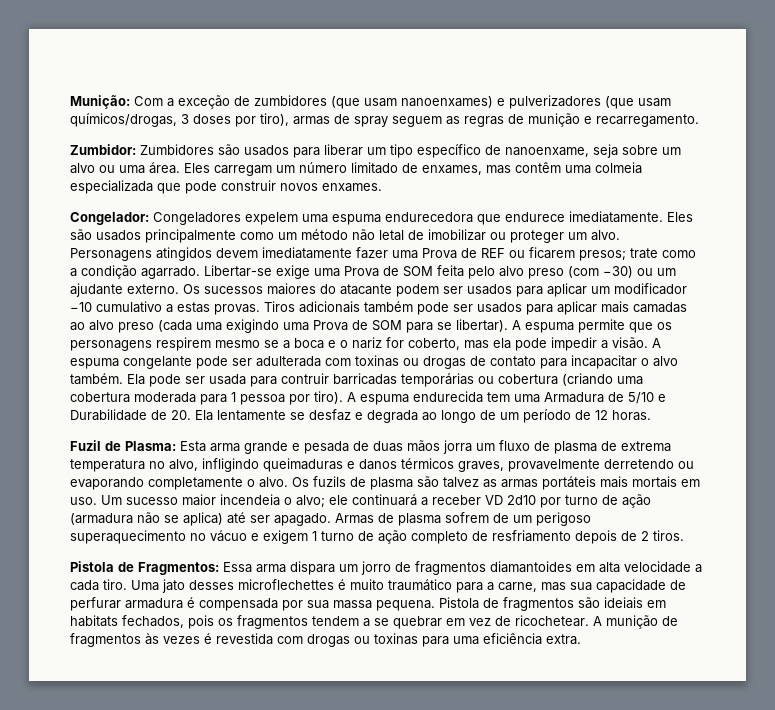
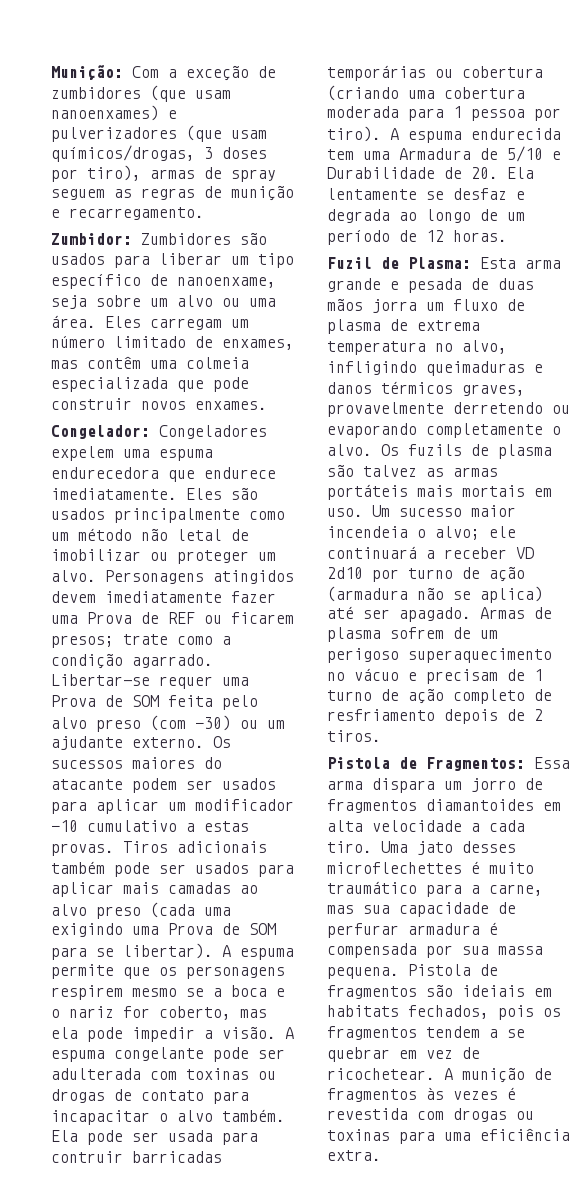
- Libertar-se exige uma Prova de SOM feita pelo alvo preso (com −30) ou um ajudante externo.
+ Libertar-se requer uma Prova de SOM feita pelo alvo preso (com −30) ou um ajudante externo.
- Armas de plasma sofrem de um perigoso superaquecimento no vácuo e exigem 1 turno de ação completo de resfriamento depois de 2 tiros.
+ Armas de plasma sofrem de um perigoso superaquecimento no vácuo e precisam de 1 turno de ação completo de resfriamento depois de 2 tiros.

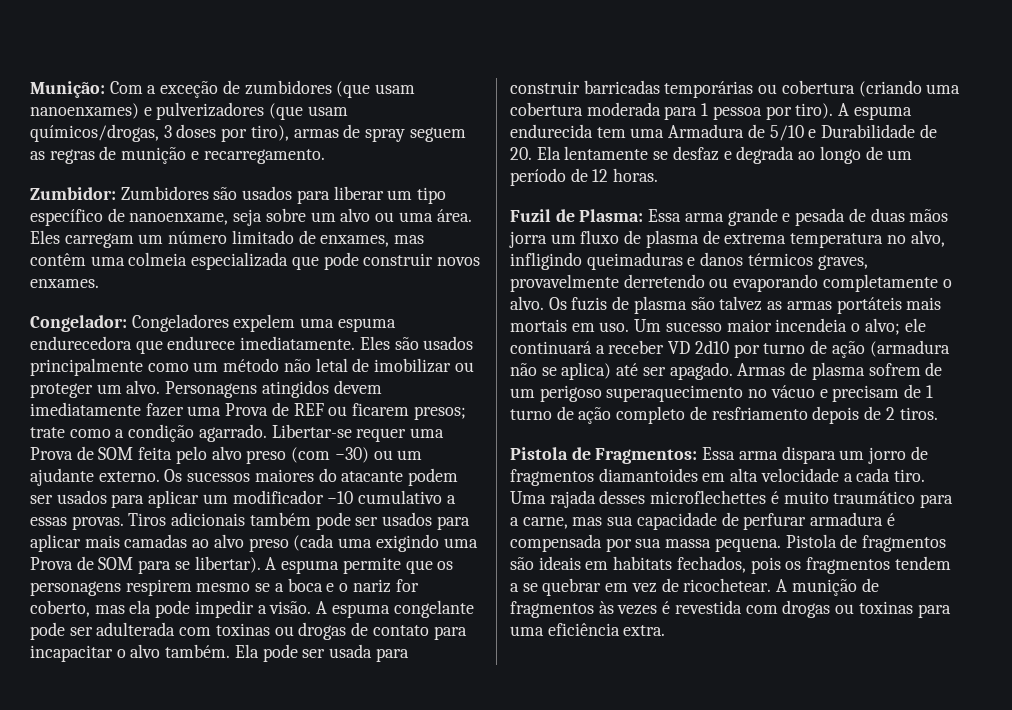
- Os sucessos maiores do atacante podem ser usados para aplicar um modificador −10 cumulativo a estas provas.
+ Os sucessos maiores do atacante podem ser usados para aplicar um modificador −10 cumulativo a essas provas.
- Ela pode ser usada para contruir barricadas temporárias ou cobertura (criando uma cobertura moderada para 1 pessoa por tiro).
+ Ela pode ser usada para construir barricadas temporárias ou cobertura (criando uma cobertura moderada para 1 pessoa por tiro).
- Fuzil de Plasma: Esta arma grande e pesada de duas mãos jorra um fluxo de plasma de extrema temperatura no alvo, infligindo queimaduras e danos térmicos graves, provavelmente derretendo ou evaporando completamente o alvo.
+ Fuzil de Plasma: Essa arma grande e pesada de duas mãos jorra um fluxo de plasma de extrema temperatura no alvo, infligindo queimaduras e danos térmicos graves, provavelmente derretendo ou evaporando completamente o alvo.
- Os fuzils de plasma são talvez as armas portáteis mais mortais em uso.
+ Os fuzis de plasma são talvez as armas portáteis mais mortais em uso.
- Uma jato desses microflechettes é muito traumático para a carne, mas sua capacidade de perfurar armadura é compensada por sua massa pequena.
+ Uma rajada desses microflechettes é muito traumático para a carne, mas sua capacidade de perfurar armadura é compensada por sua massa pequena.
- Pistola de fragmentos são ideiais em habitats fechados, pois os fragmentos tendem a se quebrar em vez de ricochetear.
+ Pistola de fragmentos são ideais em habitats fechados, pois os fragmentos tendem a se quebrar em vez de ricochetear.

